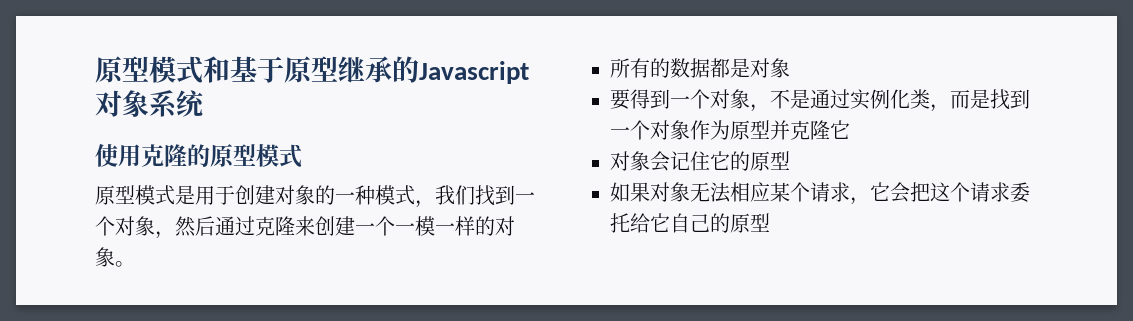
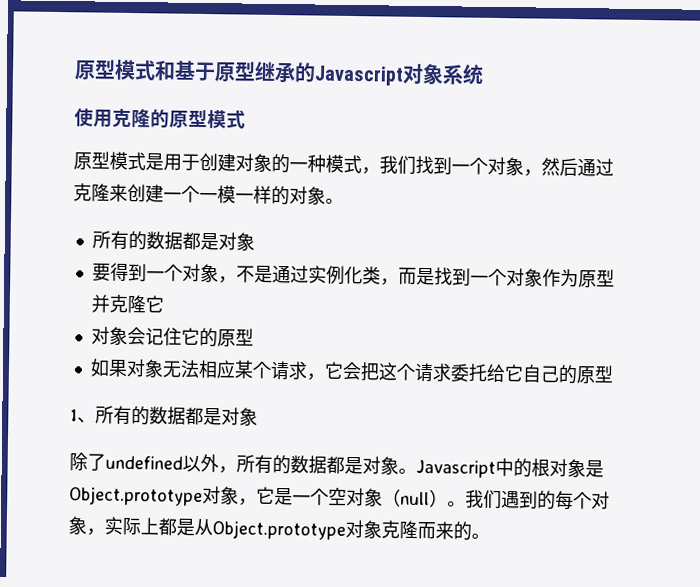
+ 1、所有的数据都是对象
+ 除了undefined以外，所有的数据都是对象。Javascript中的根对象是Object.prototype对象，它是一个空对象（null）。我们遇到的每个对象，实际上都是从Object.prototype对象克隆而来的。

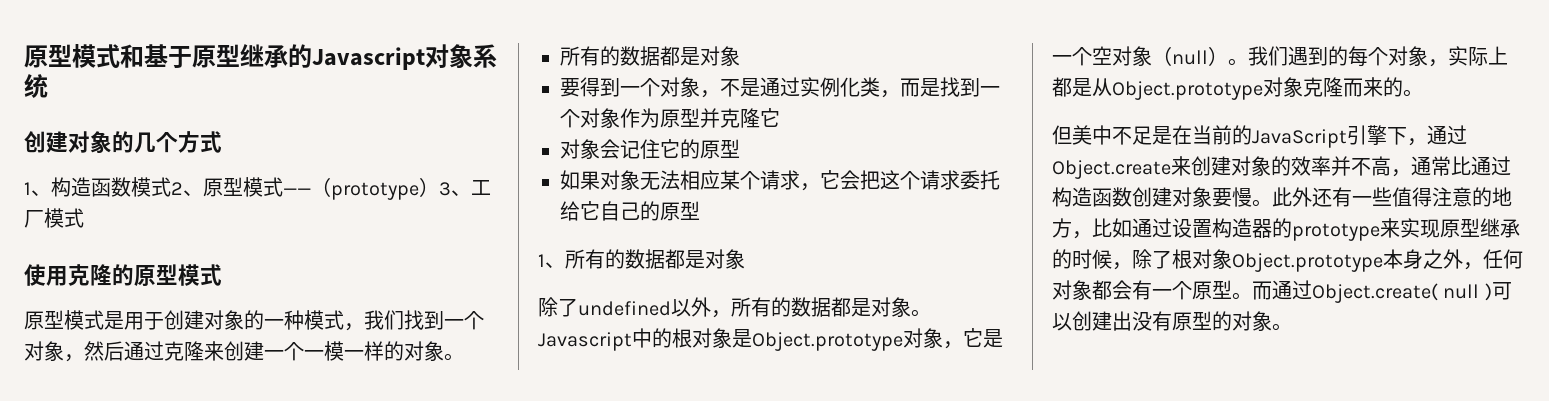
+ 创建对象的几个方式
+ 1、构造函数模式2、原型模式——（prototype）3、工厂模式
+ 但美中不足是在当前的JavaScript引擎下，通过Object.create来创建对象的效率并不高，通常比通过构造函数创建对象要慢。此外还有一些值得注意的地方，比如通过设置构造器的prototype来实现原型继承的时候，除了根对象Object.prototype本身之外，任何对象都会有一个原型。而通过Object.create( null )可以创建出没有原型的对象。

